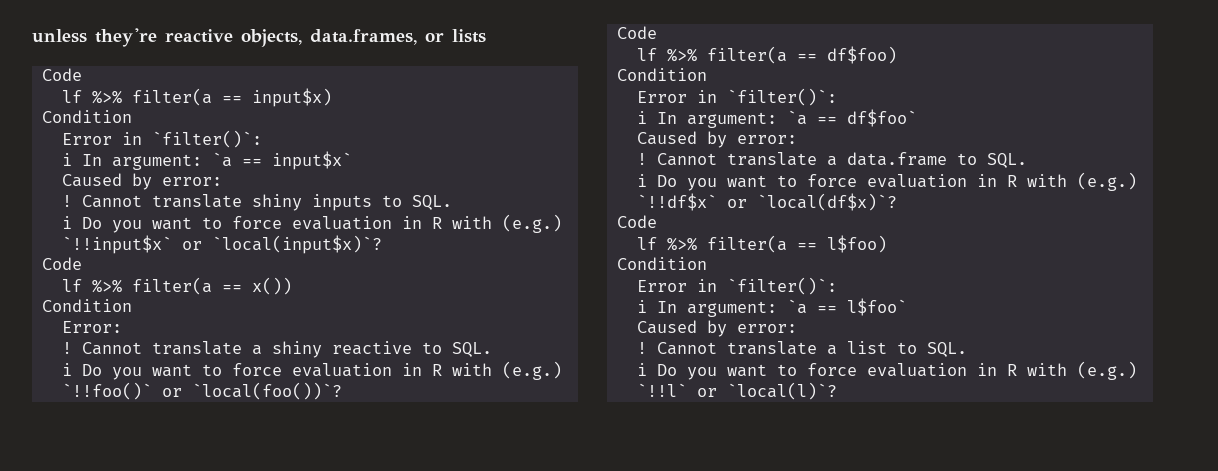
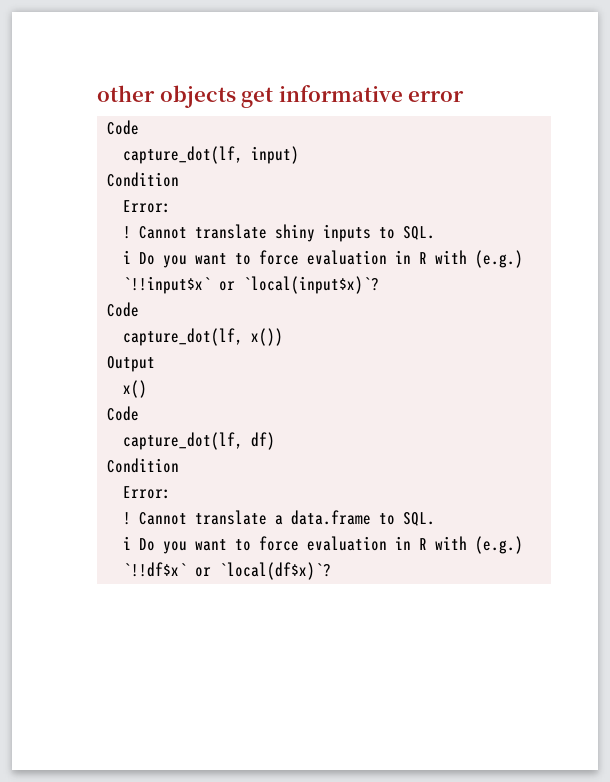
- unless they're reactive objects, data.frames, or lists
+ other objects get informative error
  Code
- lf %>% filter(a == input$x)
+ capture_dot(lf, input)
  Condition
- Error in `filter()`:
- i In argument: `a == input$x`
- Caused by error:
+ Error:
- lf %>% filter(a == x())
+ capture_dot(lf, x())
+ Output
+ x()
+ Code
+ capture_dot(lf, df)
  Condition
  Error:
- ! Cannot translate a shiny reactive to SQL.
- i Do you want to force evaluation in R with (e.g.) `!!foo()` or `local(foo())`?
- Code
- lf %>% filter(a == df$foo)
- Condition
- Error in `filter()`:
- i In argument: `a == df$foo`
- Caused by error:
  i Do you want to force evaluation in R with (e.g.) `!!df$x` or `local(df$x)`?
- Code
- lf %>% filter(a == l$foo)
- Condition
- Error in `filter()`:
- i In argument: `a == l$foo`
- Caused by error:
- ! Cannot translate a list to SQL.
- i Do you want to force evaluation in R with (e.g.) `!!l` or `local(l)`?

